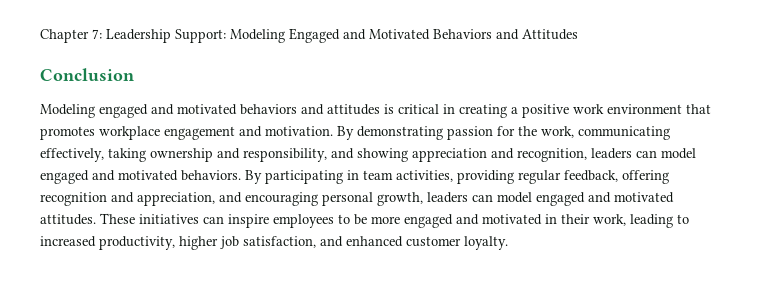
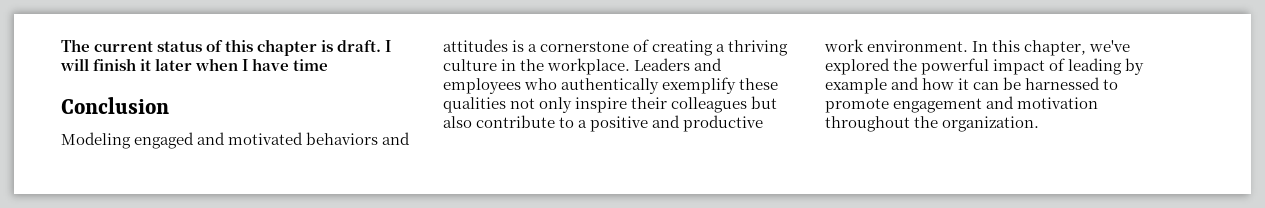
- Chapter 7: Leadership Support: Modeling Engaged and Motivated Behaviors and Attitudes
+ The current status of this chapter is draft. I will finish it later when I have time
- Modeling engaged and motivated behaviors and attitudes is critical in creating a positive work environment that promotes workplace engagement and motivation. By demonstrating passion for the work, communicating effectively, taking ownership and responsibility, and showing appreciation and recognition, leaders can model engaged and motivated behaviors. By participating in team activities, providing regular feedback, offering recognition and appreciation, and encouraging personal growth, leaders can model engaged and motivated attitudes. These initiatives can inspire employees to be more engaged and motivated in their work, leading to increased productivity, higher job satisfaction, and enhanced customer loyalty.
+ Modeling engaged and motivated behaviors and attitudes is a cornerstone of creating a thriving culture in the workplace. Leaders and employees who authentically exemplify these qualities not only inspire their colleagues but also contribute to a positive and productive work environment. In this chapter, we've explored the powerful impact of leading by example and how it can be harnessed to promote engagement and motivation throughout the organization.

